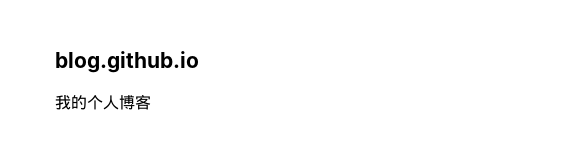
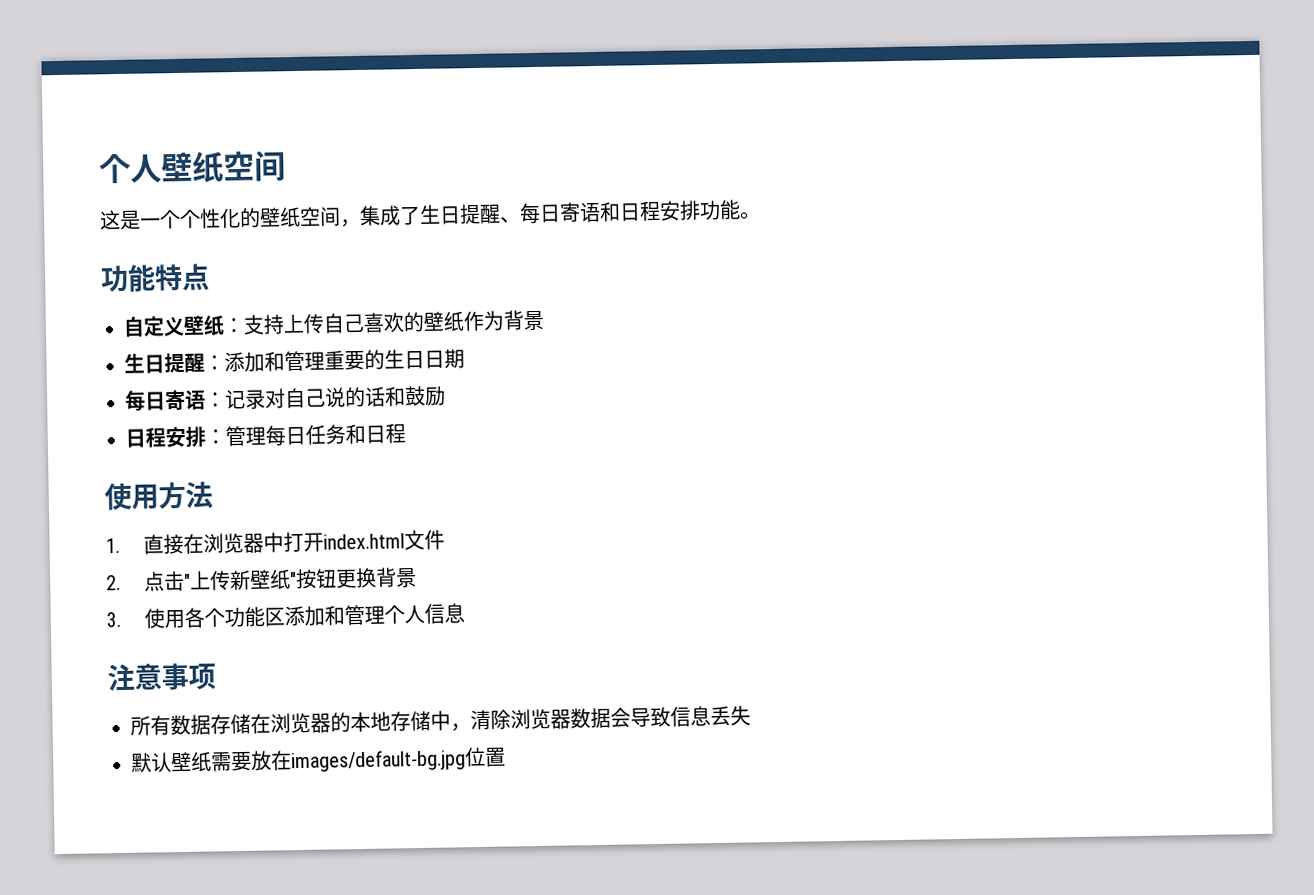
- blog.github.io
- 我的个人博客
+ 个人壁纸空间
+ 这是一个个性化的壁纸空间，集成了生日提醒、每日寄语和日程安排功能。
+ 功能特点
+ 自定义壁纸：支持上传自己喜欢的壁纸作为背景
+ 生日提醒：添加和管理重要的生日日期
+ 每日寄语：记录对自己说的话和鼓励
+ 日程安排：管理每日任务和日程
+ 使用方法
+ 1.直接在浏览器中打开index.html文件
+ 2.点击"上传新壁纸"按钮更换背景
+ 3.使用各个功能区添加和管理个人信息
+ 注意事项
+ 所有数据存储在浏览器的本地存储中，清除浏览器数据会导致信息丢失
+ 默认壁纸需要放在images/default-bg.jpg位置

